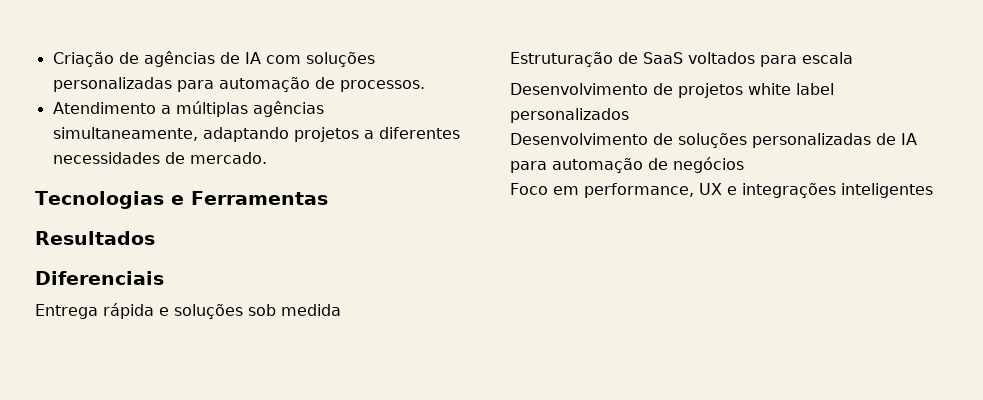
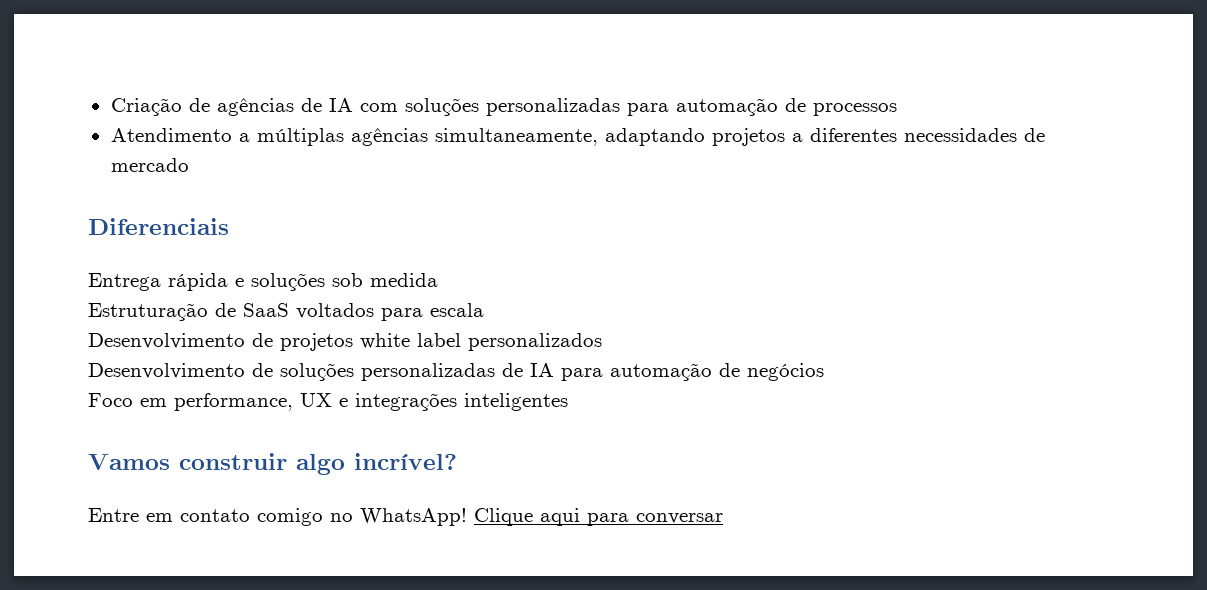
- Criação de agências de IA com soluções personalizadas para automação de processos.
+ Criação de agências de IA com soluções personalizadas para automação de processos
- Atendimento a múltiplas agências simultaneamente, adaptando projetos a diferentes necessidades de mercado.
- Tecnologias e Ferramentas
- Resultados
+ Atendimento a múltiplas agências simultaneamente, adaptando projetos a diferentes necessidades de mercado
+ Vamos construir algo incrível?
+ Entre em contato comigo no WhatsApp! Clique aqui para conversar

